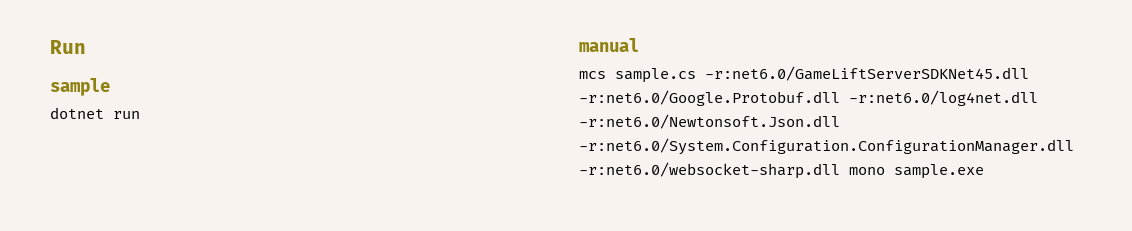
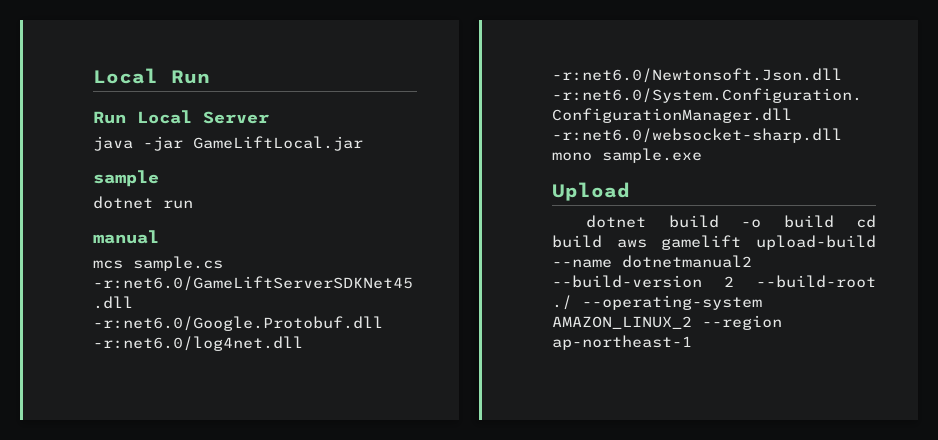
- Run
+ Local Run
+ Run Local Server
+ java -jar GameLiftLocal.jar
+ Upload
+ dotnet build -o build cd build aws gamelift upload-build --name dotnetmanual2 --build-version 2 --build-root ./ --operating-system AMAZON_LINUX_2 --region ap-northeast-1

